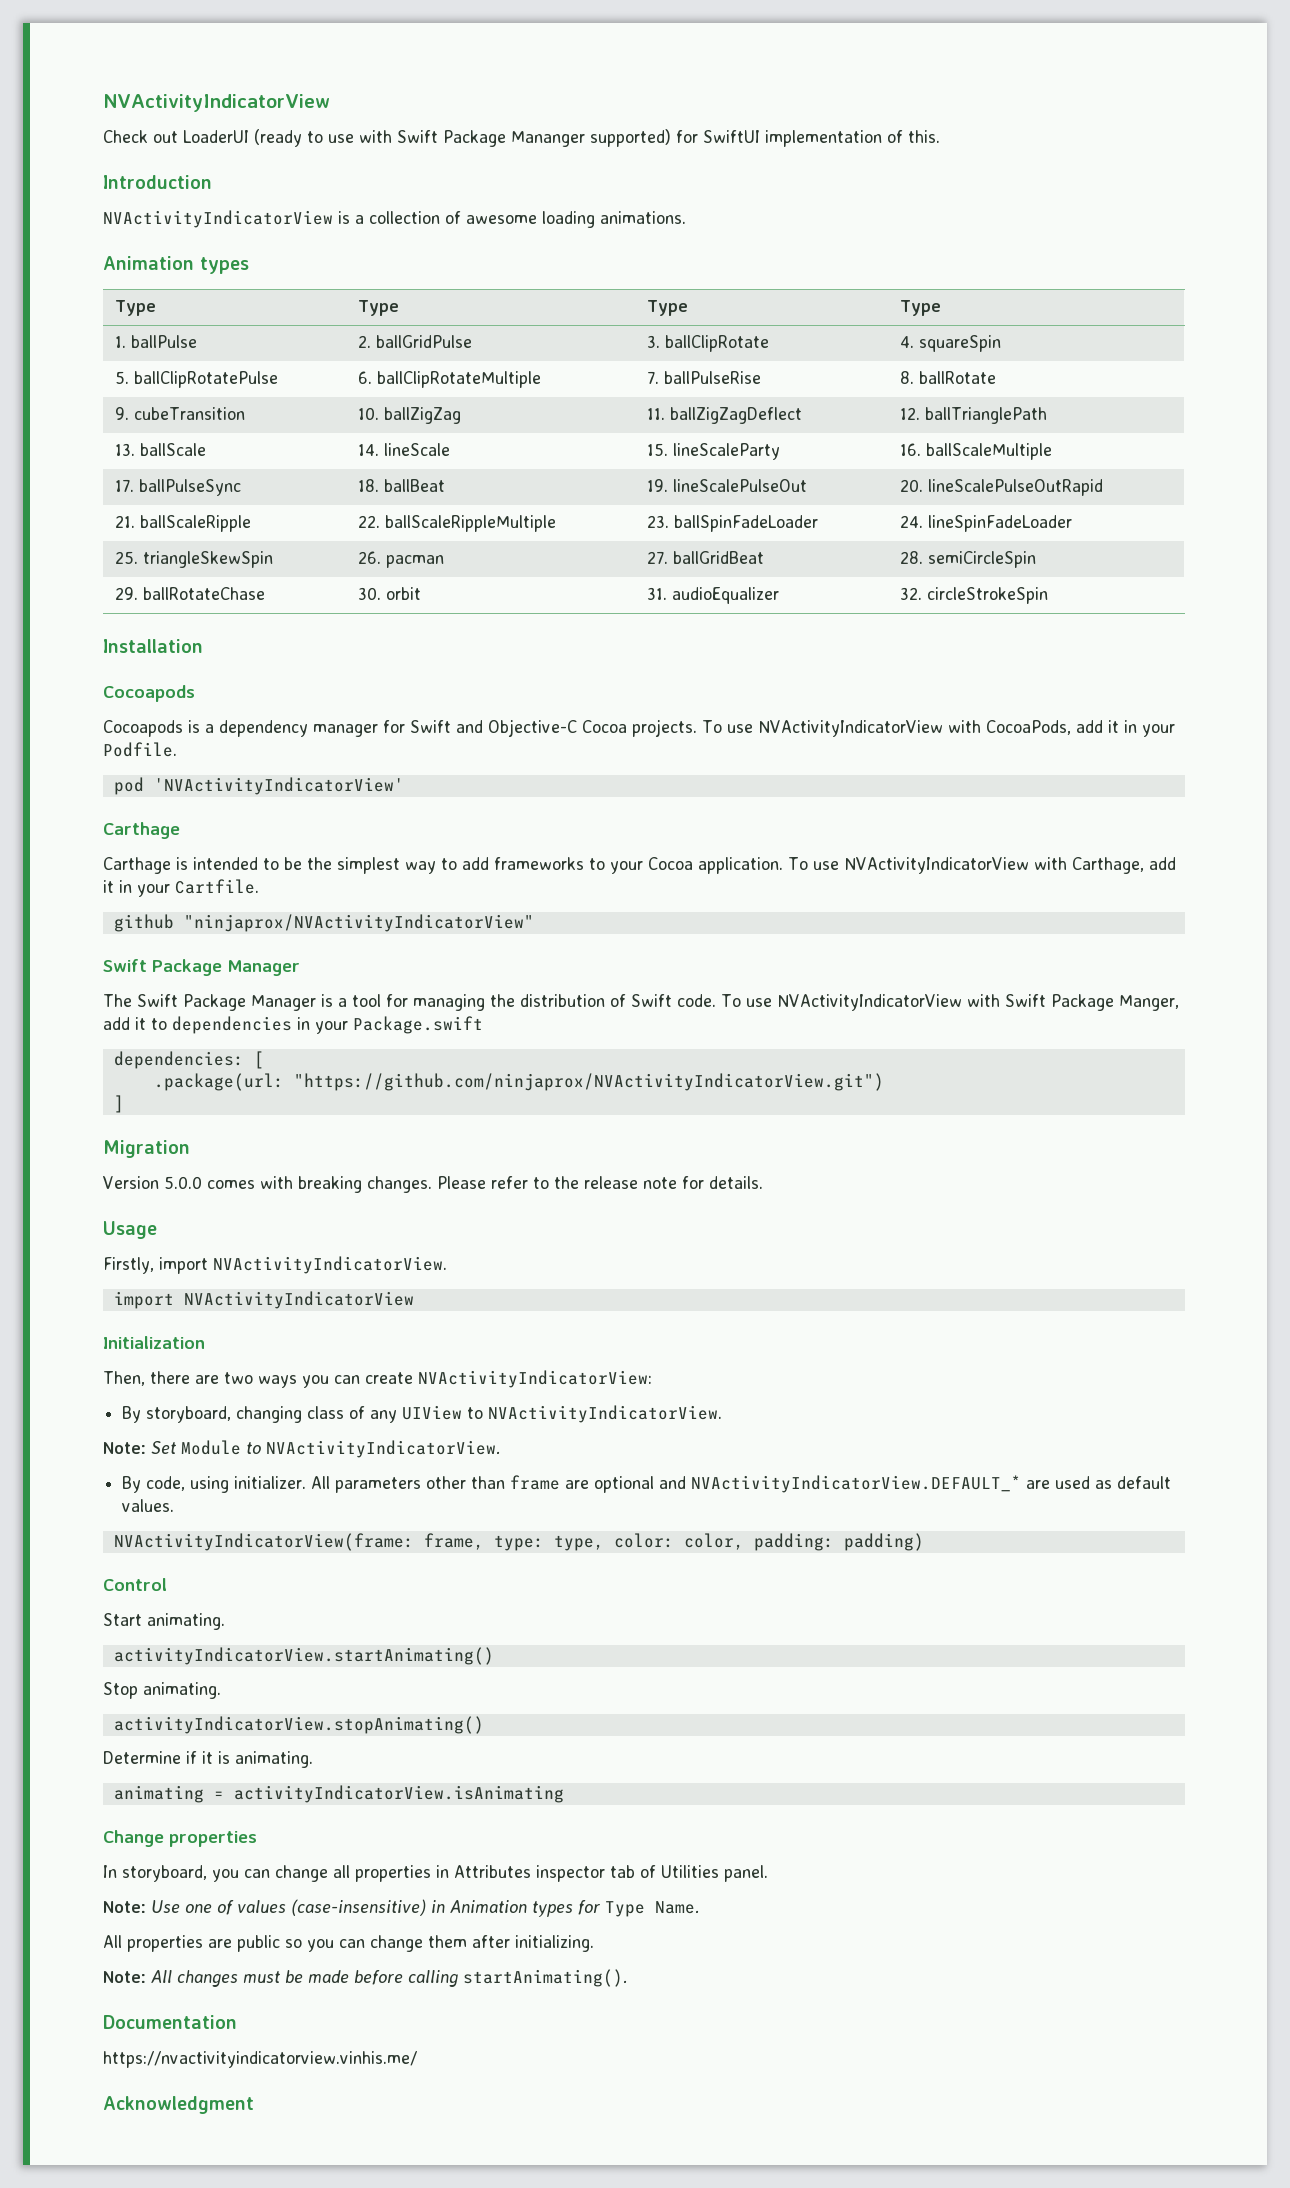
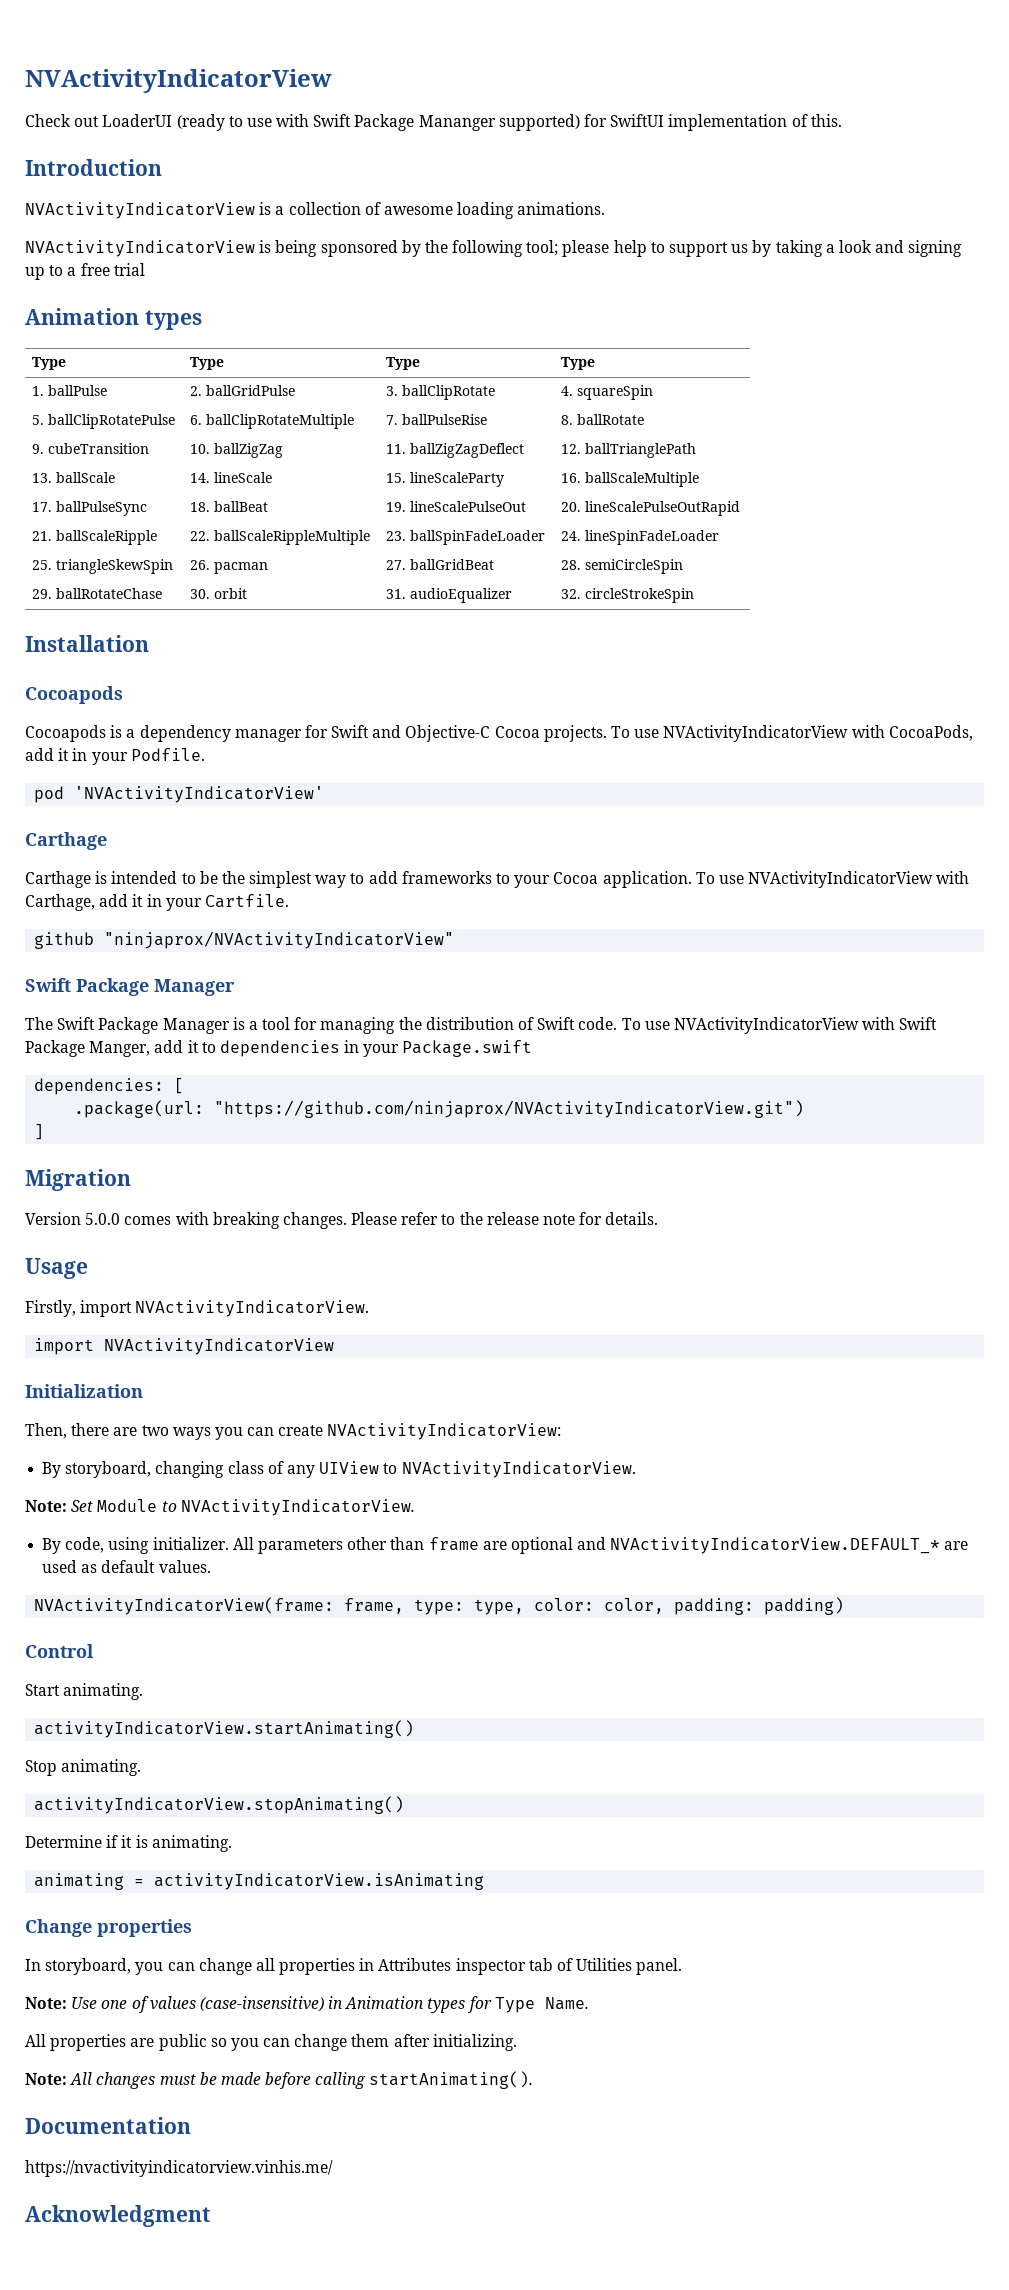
+ NVActivityIndicatorView is being sponsored by the following tool; please help to support us by taking a look and signing up to a free trial

